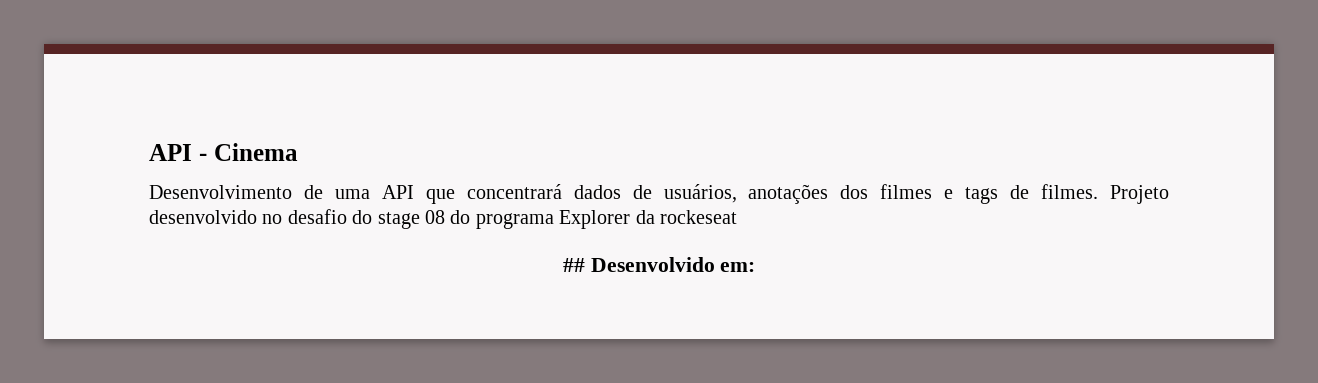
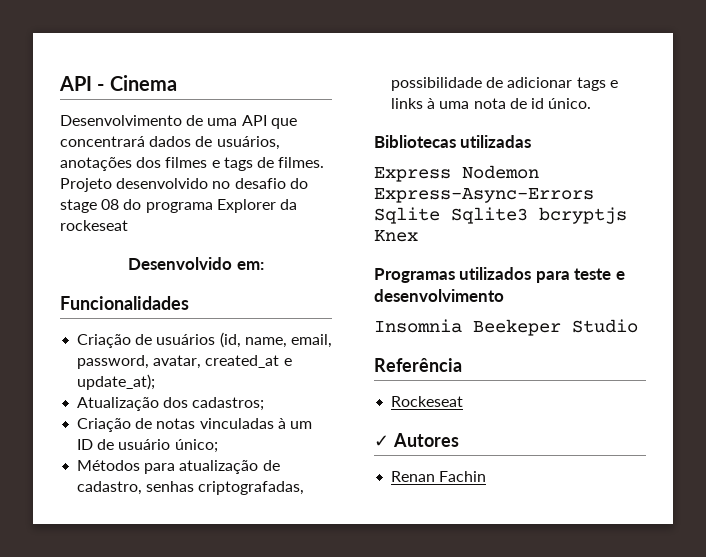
- ## Desenvolvido em:
+ Desenvolvido em:
+ Funcionalidades
+ Criação de usuários (id, name, email, password, avatar, created_at e update_at);
+ Atualização dos cadastros;
+ Criação de notas vinculadas à um ID de usuário único;
+ Métodos para atualização de cadastro, senhas criptografadas, possibilidade de adicionar tags e links à uma nota de id único.
+ Bibliotecas utilizadas
+ Express Nodemon Express-Async-Errors Sqlite Sqlite3 bcryptjs Knex
+ Programas utilizados para teste e desenvolvimento
+ Insomnia Beekeper Studio
+ Referência
+ Rockeseat
+ ✓ Autores
+ Renan Fachin

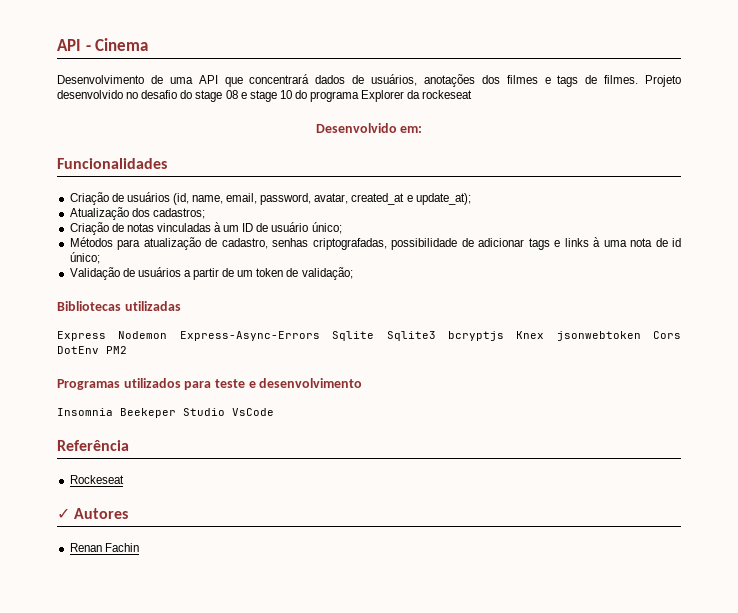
- Projeto desenvolvido no desafio do stage 08 do programa Explorer da rockeseat
+ Projeto desenvolvido no desafio do stage 08 e stage 10 do programa Explorer da rockeseat
- Métodos para atualização de cadastro, senhas criptografadas, possibilidade de adicionar tags e links à uma nota de id único.
+ Métodos para atualização de cadastro, senhas criptografadas, possibilidade de adicionar tags e links à uma nota de id único;
+ Validação de usuários a partir de um token de validação;
- Express Nodemon Express-Async-Errors Sqlite Sqlite3 bcryptjs Knex
+ Express Nodemon Express-Async-Errors Sqlite Sqlite3 bcryptjs Knex jsonwebtoken Cors DotEnv PM2
- Insomnia Beekeper Studio
+ Insomnia Beekeper Studio VsCode

